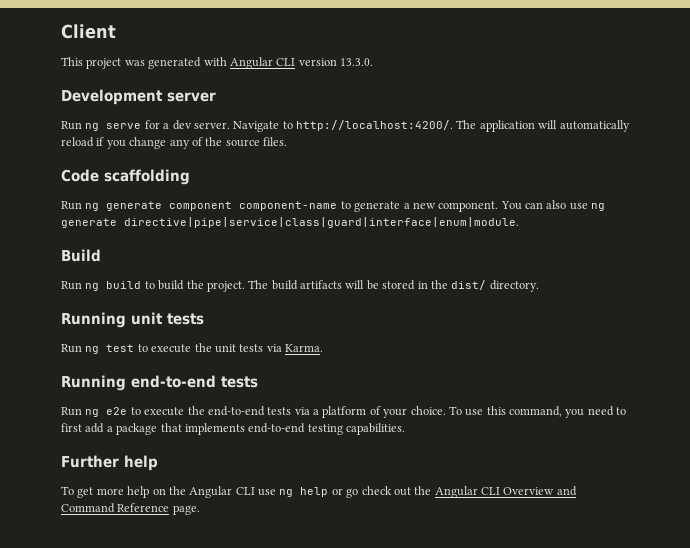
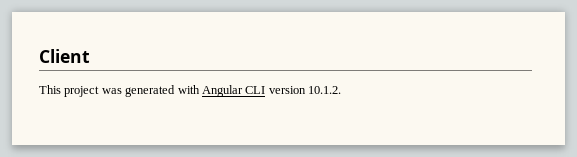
- This project was generated with Angular CLI version 13.3.0.
- Development server
- Run ng serve for a dev server. Navigate to http://localhost:4200/. The application will automatically reload if you change any of the source files.
- Code scaffolding
- Run ng generate component component-name to generate a new component. You can also use ng generate directive|pipe|service|class|guard|interface|enum|module.
- Build
- Run ng build to build the project. The build artifacts will be stored in the dist/ directory.
- Running unit tests
- Run ng test to execute the unit tests via Karma.
- Running end-to-end tests
- Run ng e2e to execute the end-to-end tests via a platform of your choice. To use this command, you need to first add a package that implements end-to-end testing capabilities.
- Further help
- To get more help on the Angular CLI use ng help or go check out the Angular CLI Overview and Command Reference page.
+ This project was generated with Angular CLI version 10.1.2.

